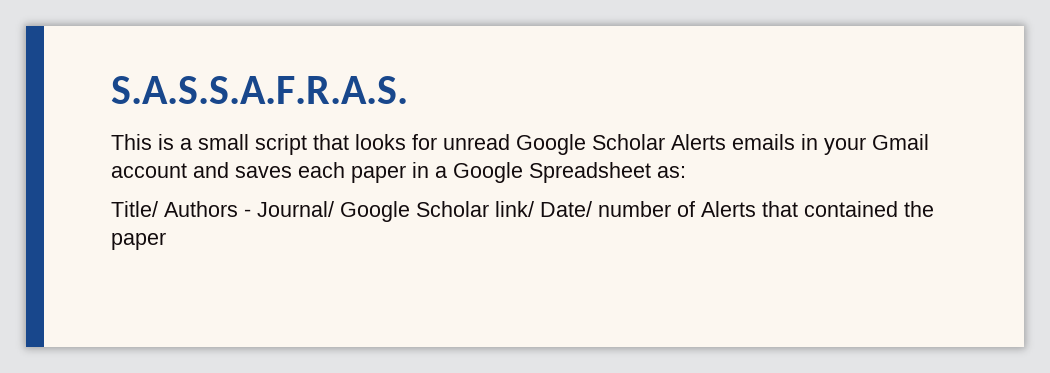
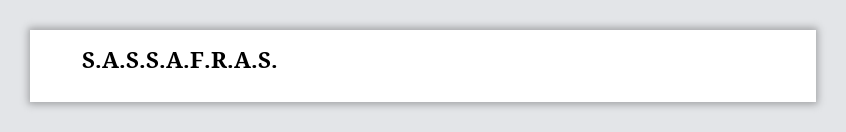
- This is a small script that looks for unread Google Scholar Alerts emails in your Gmail account and saves each paper in a Google Spreadsheet as:
- Title/ Authors - Journal/ Google Scholar link/ Date/ number of Alerts that contained the paper

